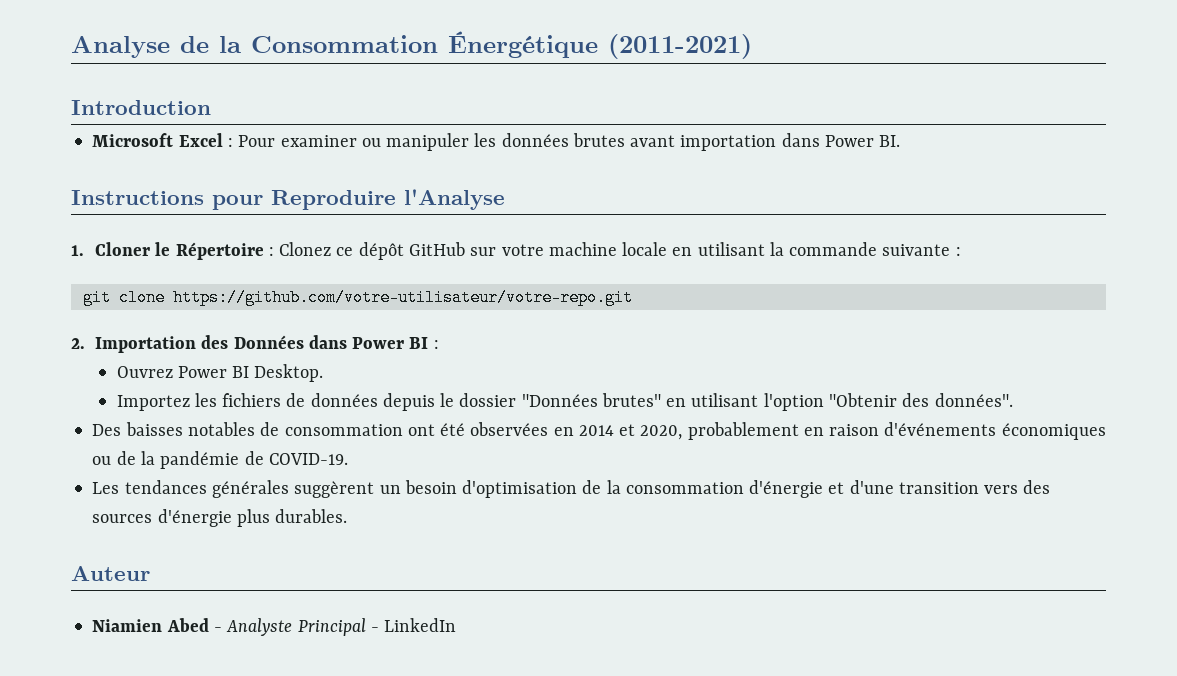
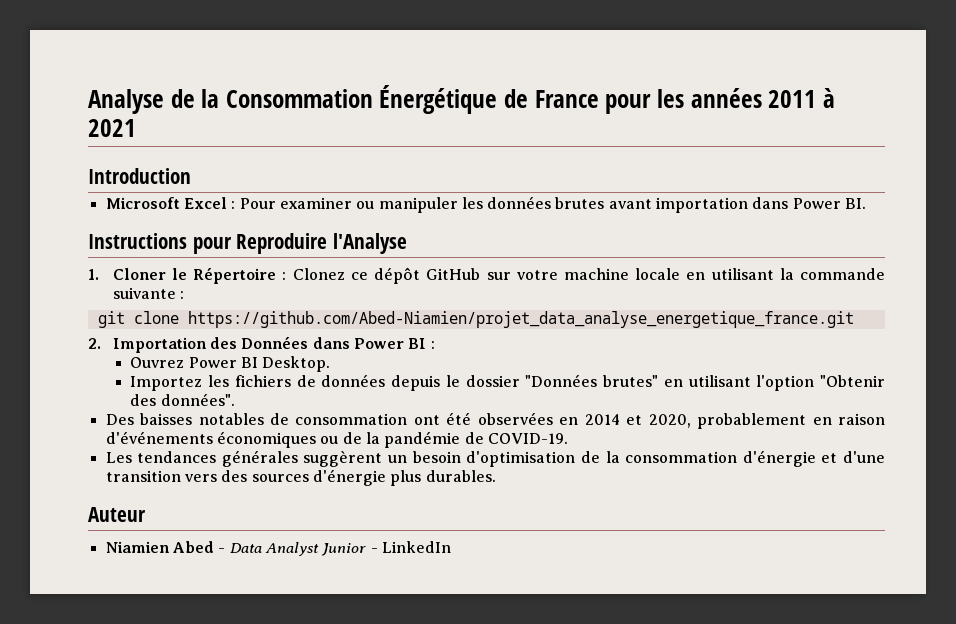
- Analyse de la Consommation Énergétique (2011-2021)
+ Analyse de la Consommation Énergétique de France pour les années 2011 à 2021
- git clone https://github.com/votre-utilisateur/votre-repo.git
+ git clone https://github.com/Abed-Niamien/projet_data_analyse_energetique_france.git
- Niamien Abed - Analyste Principal - LinkedIn
+ Niamien Abed - Data Analyst Junior - LinkedIn

